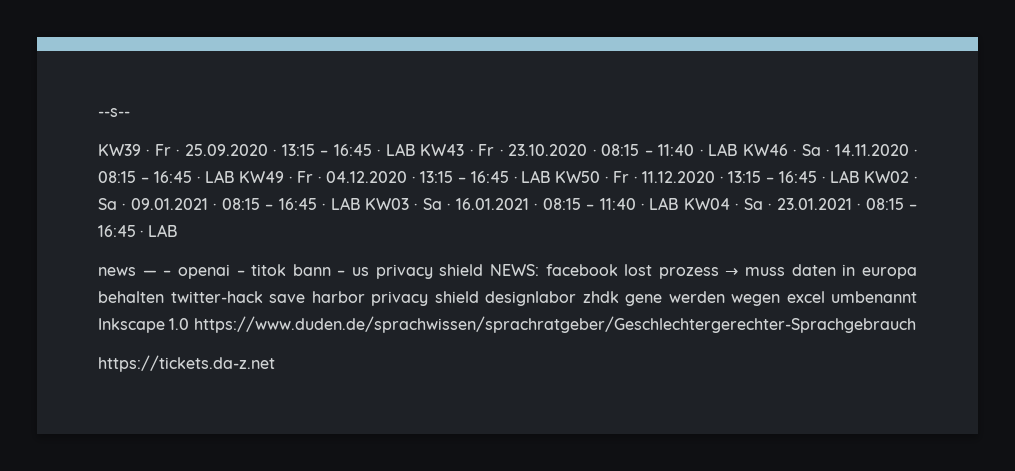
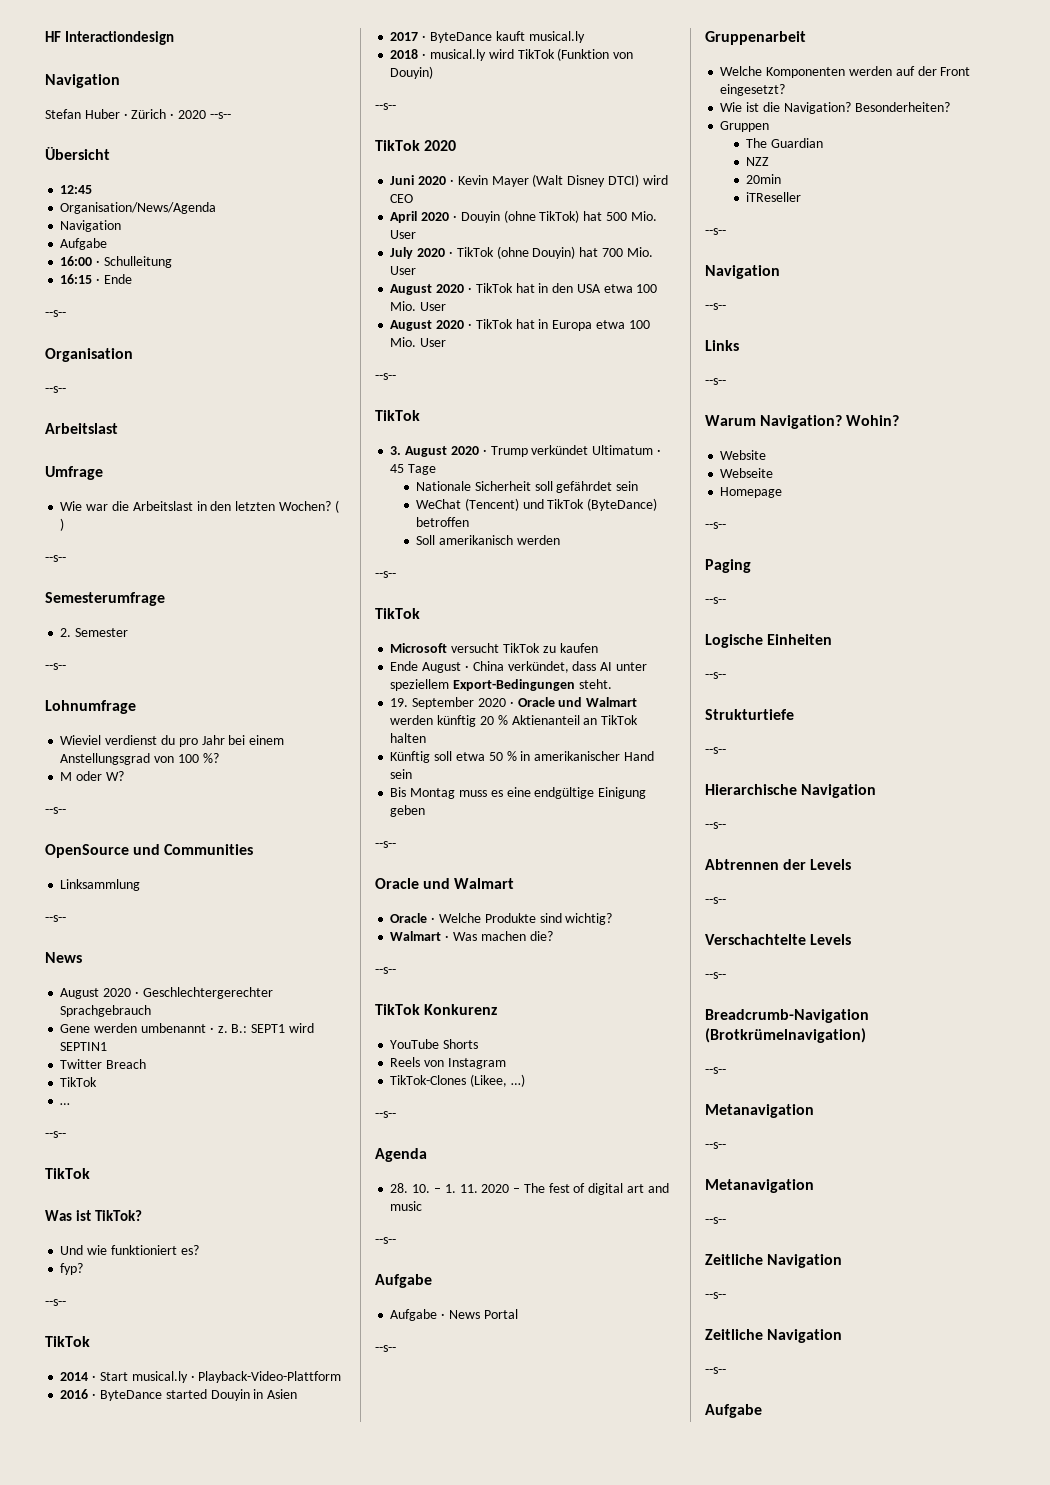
+ HF Interactiondesign
+ Navigation
+ Stefan Huber · Zürich · 2020 --s--
+ Übersicht
+ 12:45
+ Organisation/News/Agenda
+ Navigation
+ Aufgabe
+ 16:00 · Schulleitung
+ 16:15 · Ende
  --s--
- KW39 · Fr · 25.09.2020 · 13:15 – 16:45 · LAB KW43 · Fr · 23.10.2020 · 08:15 – 11:40 · LAB KW46 · Sa · 14.11.2020 · 08:15 – 16:45 · LAB KW49 · Fr · 04.12.2020 · 13:15 – 16:45 · LAB KW50 · Fr · 11.12.2020 · 13:15 – 16:45 · LAB KW02 · Sa · 09.01.2021 · 08:15 – 16:45 · LAB KW03 · Sa · 16.01.2021 · 08:15 – 11:40 · LAB KW04 · Sa · 23.01.2021 · 08:15 – 16:45 · LAB
- news — – openai – titok bann – us privacy shield NEWS: facebook lost prozess → muss daten in europa behalten twitter-hack save harbor privacy shield designlabor zhdk gene werden wegen excel umbenannt Inkscape 1.0 https://www.duden.de/sprachwissen/sprachratgeber/Geschlechtergerechter-Sprachgebrauch
- https://tickets.da-z.net
+ Organisation
+ --s--
+ Arbeitslast
+ Umfrage
+ Wie war die Arbeitslast in den letzten Wochen? ( )
+ --s--
+ Semesterumfrage
+ 2. Semester
+ --s--
+ Lohnumfrage
+ Wieviel verdienst du pro Jahr bei einem Anstellungsgrad von 100 %?
+ M oder W?
+ --s--
+ OpenSource und Communities
+ Linksammlung
+ --s--
+ News
+ August 2020 · Geschlechtergerechter Sprachgebrauch
+ Gene werden umbenannt · z. B.: SEPT1 wird SEPTIN1
+ Twitter Breach
+ TikTok
+ …
+ --s--
+ TikTok
+ Was ist TikTok?
+ Und wie funktioniert es?
+ fyp?
+ --s--
+ TikTok
+ 2014 · Start musical.ly · Playback-Video-Plattform
+ 2016 · ByteDance started Douyin in Asien
+ 2017 · ByteDance kauft musical.ly
+ 2018 · musical.ly wird TikTok (Funktion von Douyin)
+ --s--
+ TikTok 2020
+ Juni 2020 · Kevin Mayer (Walt Disney DTCI) wird CEO
+ April 2020 · Douyin (ohne TikTok) hat 500 Mio. User
+ July 2020 · TikTok (ohne Douyin) hat 700 Mio. User
+ August 2020 · TikTok hat in den USA etwa 100 Mio. User
+ August 2020 · TikTok hat in Europa etwa 100 Mio. User
+ --s--
+ TikTok
+ 3. August 2020 · Trump verkündet Ultimatum · 45 Tage
+ Nationale Sicherheit soll gefährdet sein
+ WeChat (Tencent) und TikTok (ByteDance) betroffen
+ Soll amerikanisch werden
+ --s--
+ TikTok
+ Microsoft versucht TikTok zu kaufen
+ Ende August · China verkündet, dass AI unter speziellem Export-Bedingungen steht.
+ 19. September 2020 · Oracle und Walmart werden künftig 20 % Aktienanteil an TikTok halten
+ Künftig soll etwa 50 % in amerikanischer Hand sein
+ Bis Montag muss es eine endgültige Einigung geben
+ --s--
+ Oracle und Walmart
+ Oracle · Welche Produkte sind wichtig?
+ Walmart · Was machen die?
+ --s--
+ TikTok Konkurenz
+ YouTube Shorts
+ Reels von Instagram
+ TikTok-Clones (Likee, …)
+ --s--
+ Agenda
+ 28. 10. – 1. 11. 2020 – The fest of digital art and music
+ --s--
+ Aufgabe
+ Aufgabe · News Portal
+ --s--
+ Gruppenarbeit
+ Welche Komponenten werden auf der Front eingesetzt?
+ Wie ist die Navigation? Besonderheiten?
+ Gruppen
+ The Guardian
+ NZZ
+ 20min
+ iTReseller
+ --s--
+ Navigation
+ --s--
+ Links
+ --s--
+ Warum Navigation? Wohin?
+ Website
+ Webseite
+ Homepage
+ --s--
+ Paging
+ --s--
+ Logische Einheiten
+ --s--
+ Strukturtiefe
+ --s--
+ Hierarchische Navigation
+ --s--
+ Abtrennen der Levels
+ --s--
+ Verschachtelte Levels
+ --s--
+ Breadcrumb-Navigation (Brotkrümelnavigation)
+ --s--
+ Metanavigation
+ --s--
+ Metanavigation
+ --s--
+ Zeitliche Navigation
+ --s--
+ Zeitliche Navigation
+ --s--
+ Aufgabe

